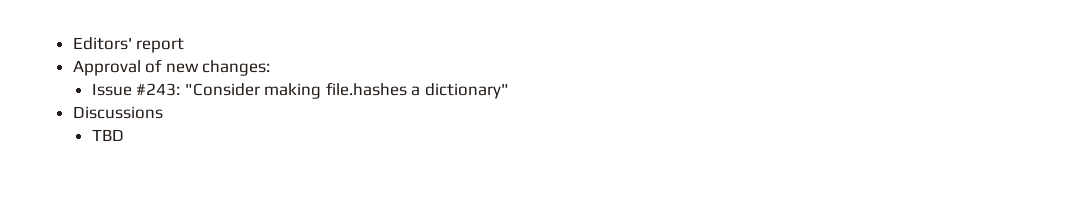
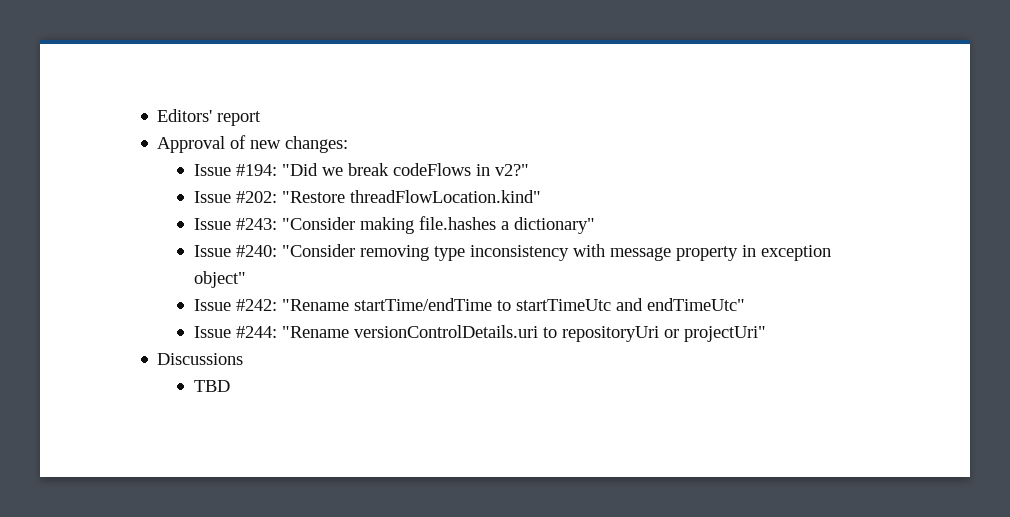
+ Issue #194: "Did we break codeFlows in v2?"
+ Issue #202: "Restore threadFlowLocation.kind"
+ Issue #240: "Consider removing type inconsistency with message property in exception object"
+ Issue #242: "Rename startTime/endTime to startTimeUtc and endTimeUtc"
+ Issue #244: "Rename versionControlDetails.uri to repositoryUri or projectUri"

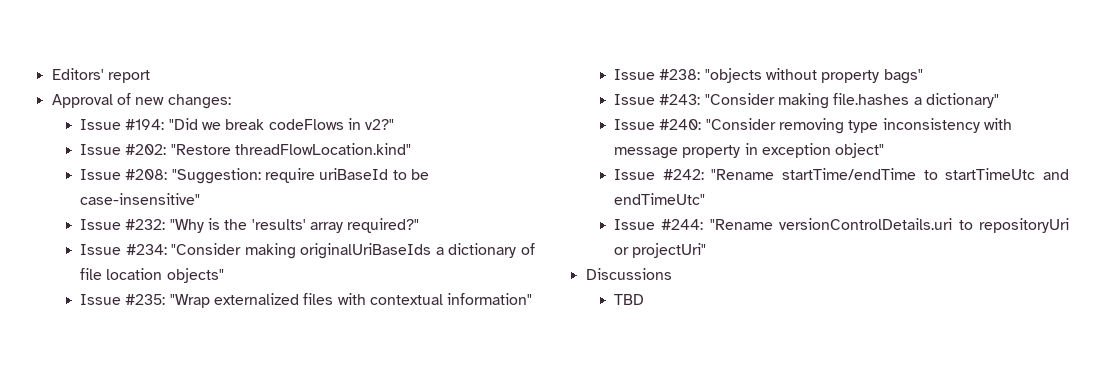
+ Issue #208: "Suggestion: require uriBaseId to be case-insensitive"
+ Issue #232: "Why is the 'results' array required?"
+ Issue #234: "Consider making originalUriBaseIds a dictionary of file location objects"
+ Issue #235: "Wrap externalized files with contextual information"
+ Issue #238: "objects without property bags"

